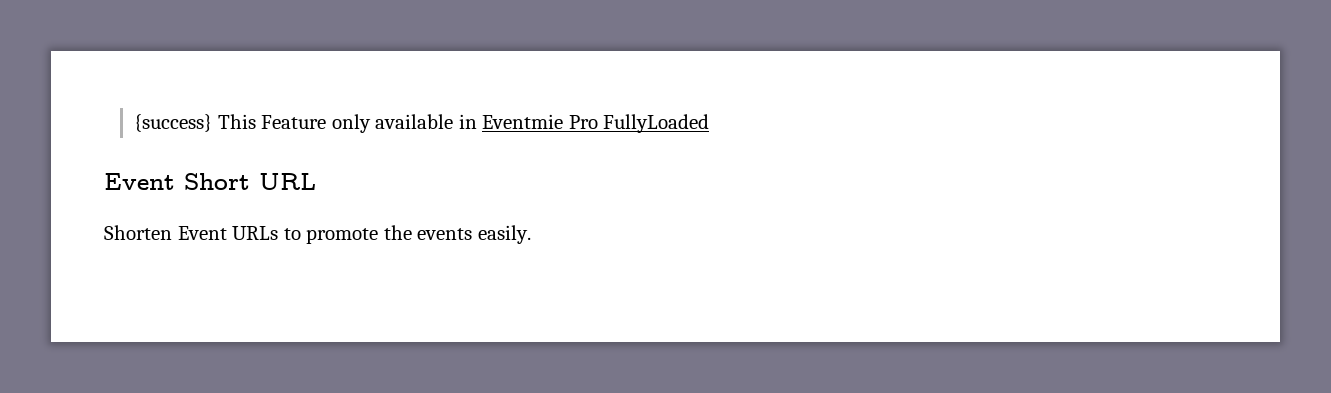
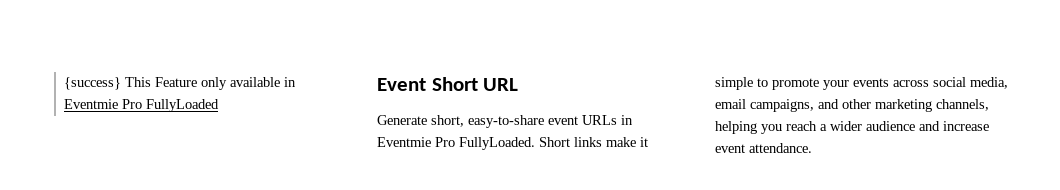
- Shorten Event URLs to promote the events easily.
+ Generate short, easy-to-share event URLs in Eventmie Pro FullyLoaded. Short links make it simple to promote your events across social media, email campaigns, and other marketing channels, helping you reach a wider audience and increase event attendance.

